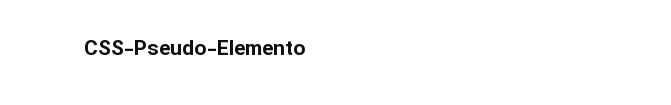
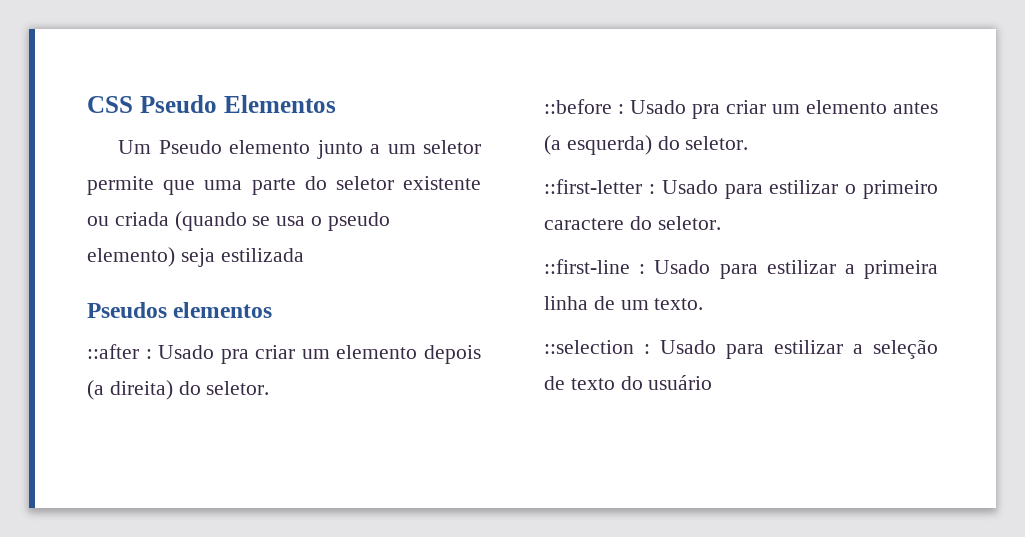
- CSS-Pseudo-Elemento
+ CSS Pseudo Elementos
+ Um Pseudo elemento junto a um seletor permite que uma parte do seletor existente ou criada (quando se usa o pseudo elemento) seja estilizada
+ Pseudos elementos
+ ::after : Usado pra criar um elemento depois (a direita) do seletor.
+ ::before : Usado pra criar um elemento antes (a esquerda) do seletor.
+ ::first-letter : Usado para estilizar o primeiro caractere do seletor.
+ ::first-line : Usado para estilizar a primeira linha de um texto.
+ ::selection : Usado para estilizar a seleção de texto do usuário

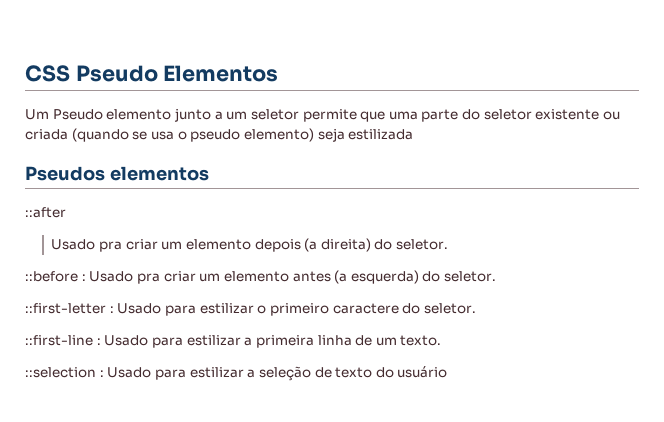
- ::after : Usado pra criar um elemento depois (a direita) do seletor.
+ ::after
+ Usado pra criar um elemento depois (a direita) do seletor.

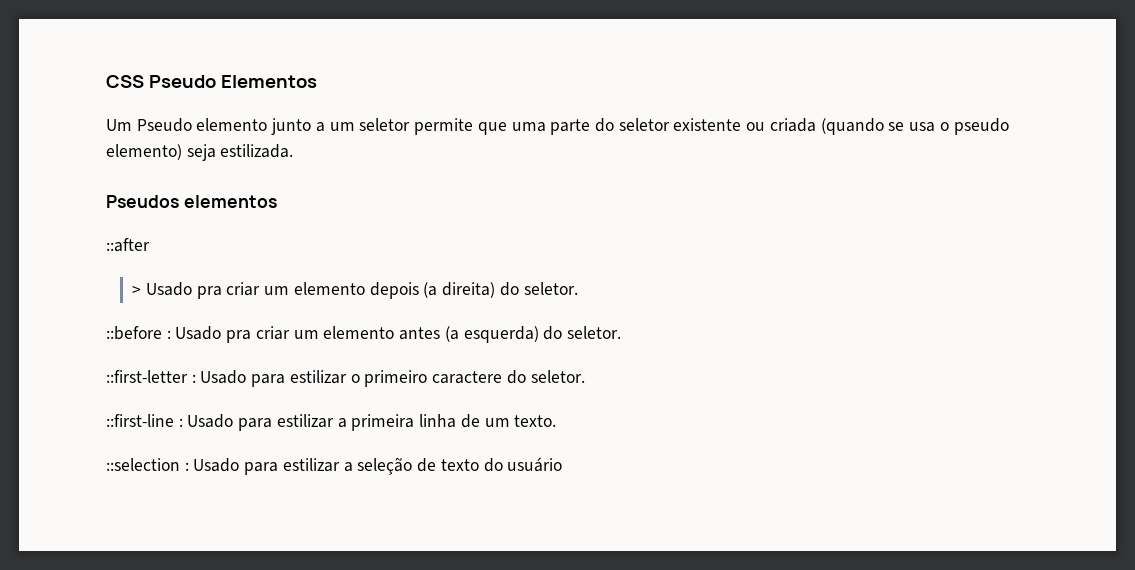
- Um Pseudo elemento junto a um seletor permite que uma parte do seletor existente ou criada (quando se usa o pseudo elemento) seja estilizada
+ Um Pseudo elemento junto a um seletor permite que uma parte do seletor existente ou criada (quando se usa o pseudo elemento) seja estilizada.
- Usado pra criar um elemento depois (a direita) do seletor.
+ > Usado pra criar um elemento depois (a direita) do seletor.

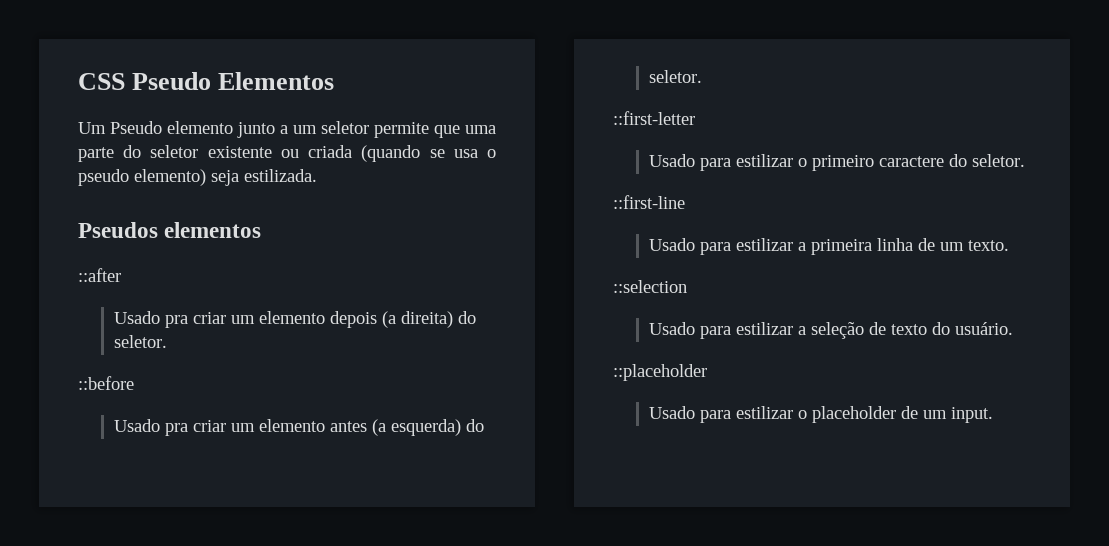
- > Usado pra criar um elemento depois (a direita) do seletor.
+ Usado pra criar um elemento depois (a direita) do seletor.
- ::before : Usado pra criar um elemento antes (a esquerda) do seletor.
+ ::before
+ Usado pra criar um elemento antes (a esquerda) do seletor.
- ::first-letter : Usado para estilizar o primeiro caractere do seletor.
+ ::first-letter
+ Usado para estilizar o primeiro caractere do seletor.
- ::first-line : Usado para estilizar a primeira linha de um texto.
+ ::first-line
+ Usado para estilizar a primeira linha de um texto.
- ::selection : Usado para estilizar a seleção de texto do usuário
+ ::selection
+ Usado para estilizar a seleção de texto do usuário.
+ ::placeholder
+ Usado para estilizar o placeholder de um input.

